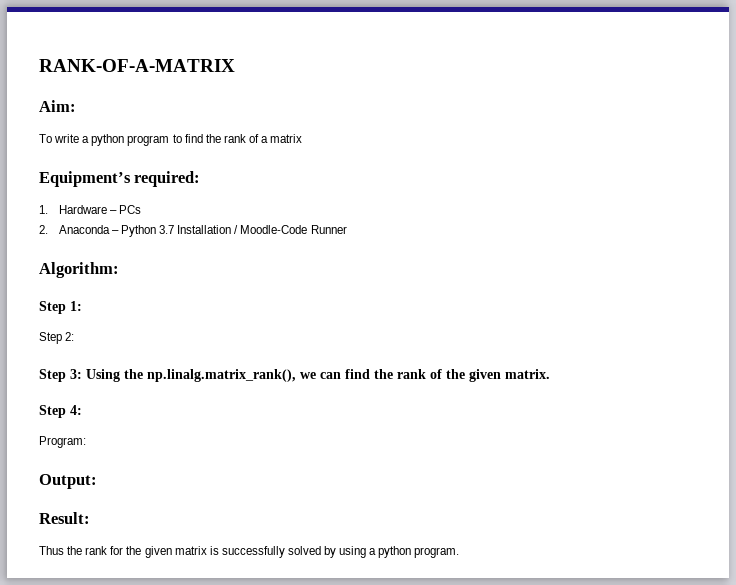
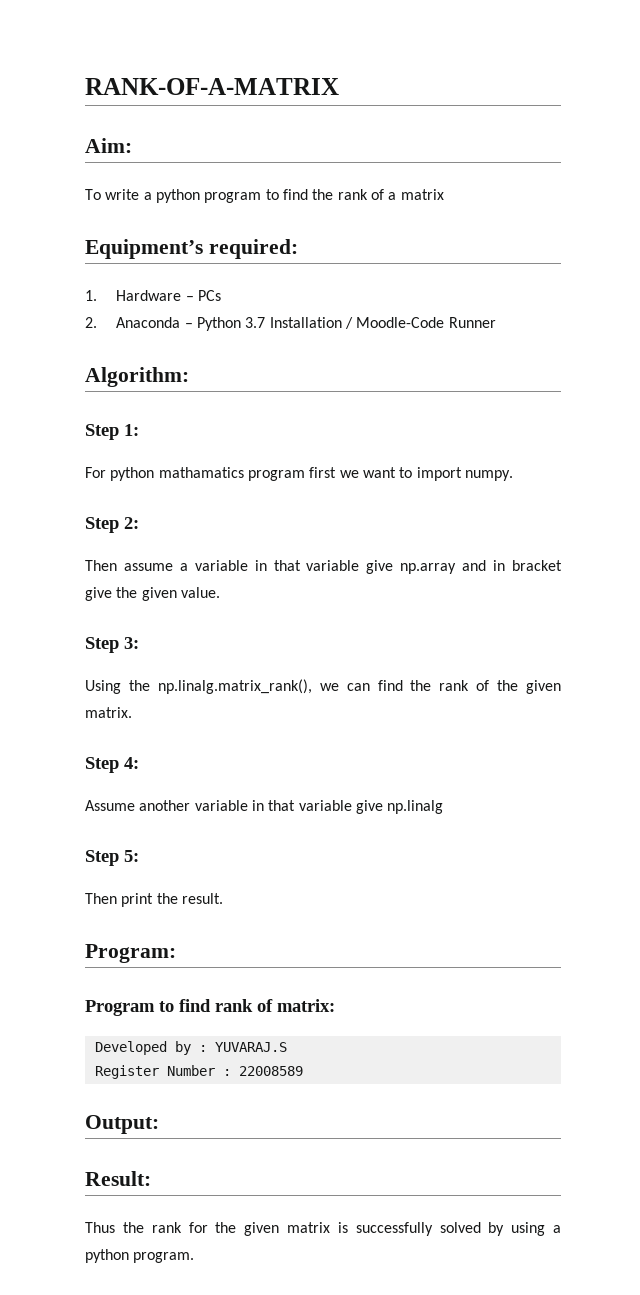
+ For python mathamatics program first we want to import numpy.
  Step 2:
+ Then assume a variable in that variable give np.array and in bracket give the given value.
- Step 3: Using the np.linalg.matrix_rank(), we can find the rank of the given matrix.
+ Step 3:
+ Using the np.linalg.matrix_rank(), we can find the rank of the given matrix.
+ Assume another variable in that variable give np.linalg
+ Step 5:
+ Then print the result.
  Program:
+ Program to find rank of matrix:
+ Developed by : YUVARAJ.S
+ Register Number : 22008589

